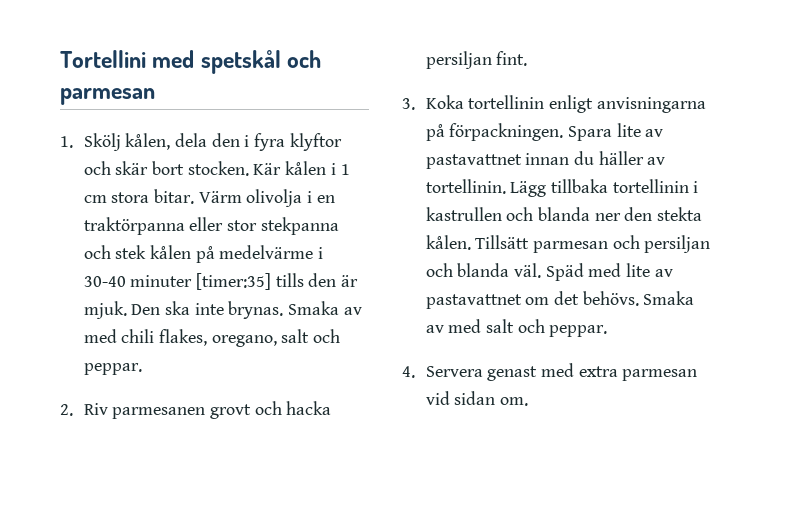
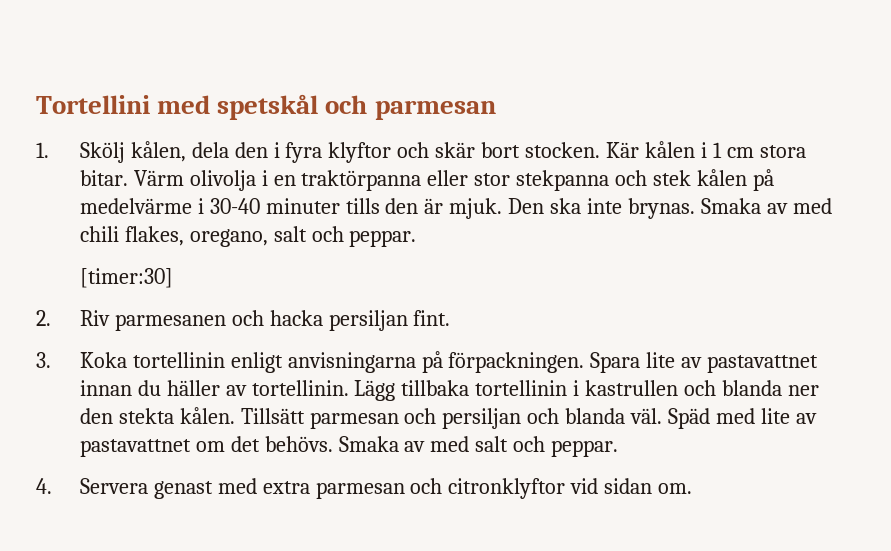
- Värm olivolja i en traktörpanna eller stor stekpanna och stek kålen på medelvärme i 30-40 minuter [timer:35] tills den är mjuk.
+ Värm olivolja i en traktörpanna eller stor stekpanna och stek kålen på medelvärme i 30-40 minuter tills den är mjuk.
+ [timer:30]
- 2. Riv parmesanen grovt och hacka persiljan fint.
+ 2. Riv parmesanen och hacka persiljan fint.
- 4. Servera genast med extra parmesan vid sidan om.
+ 4. Servera genast med extra parmesan och citronklyftor vid sidan om.

